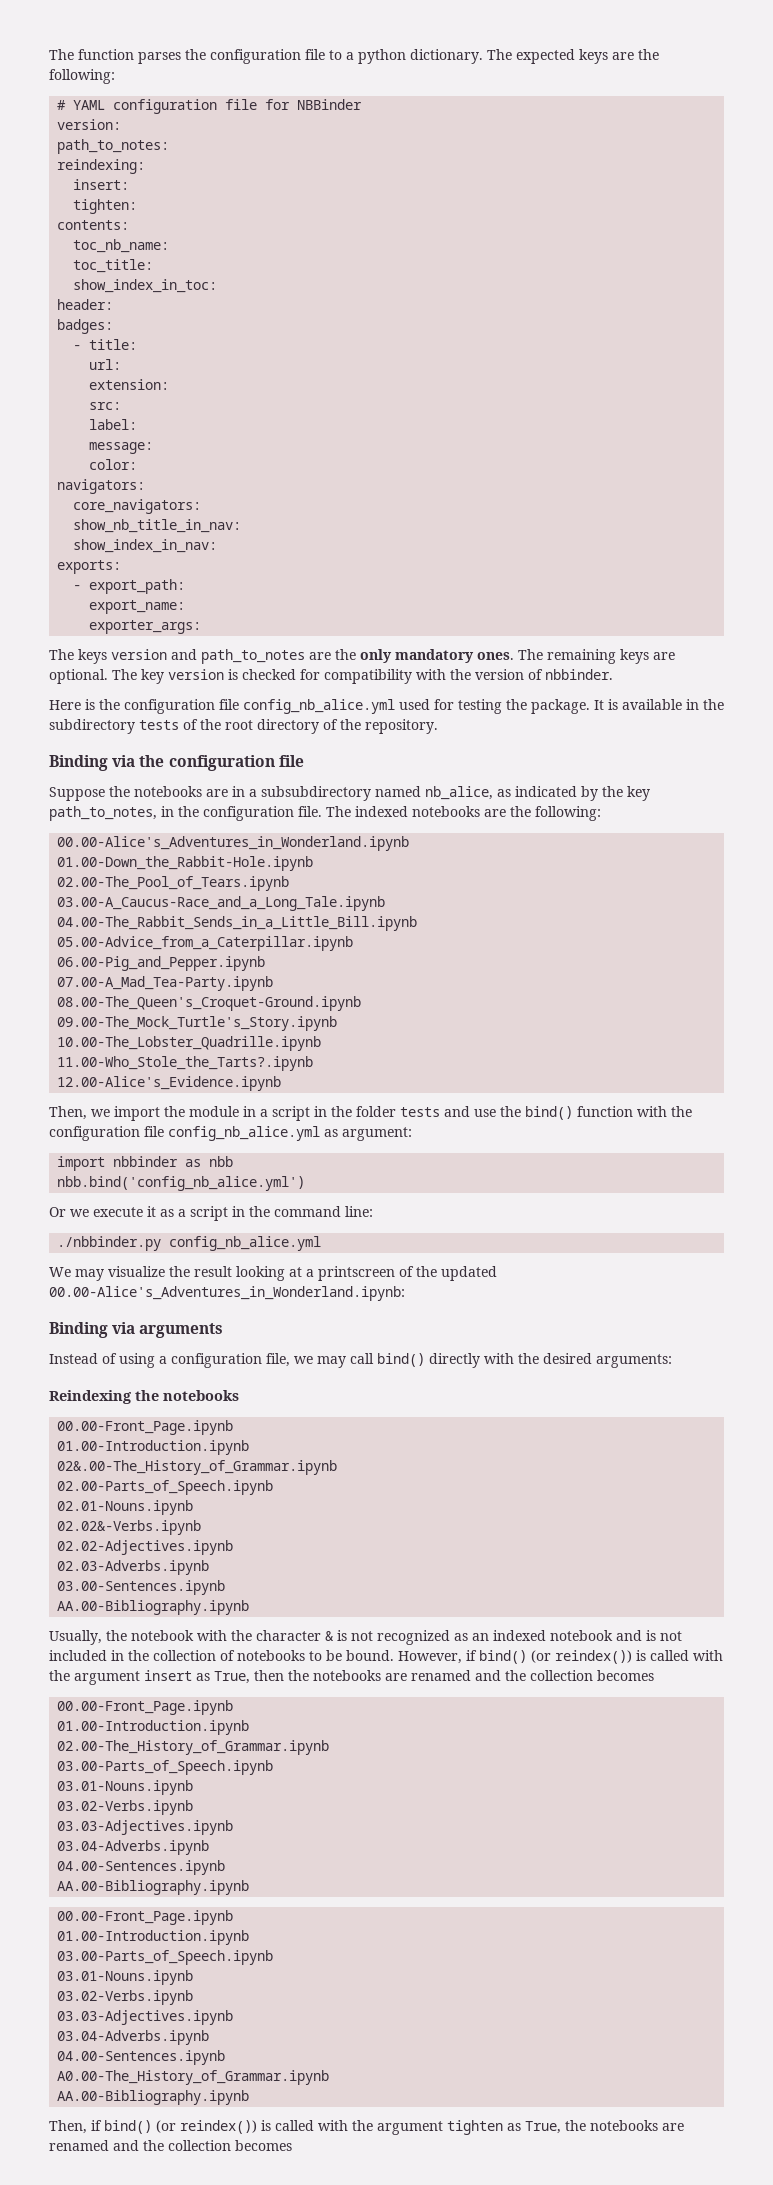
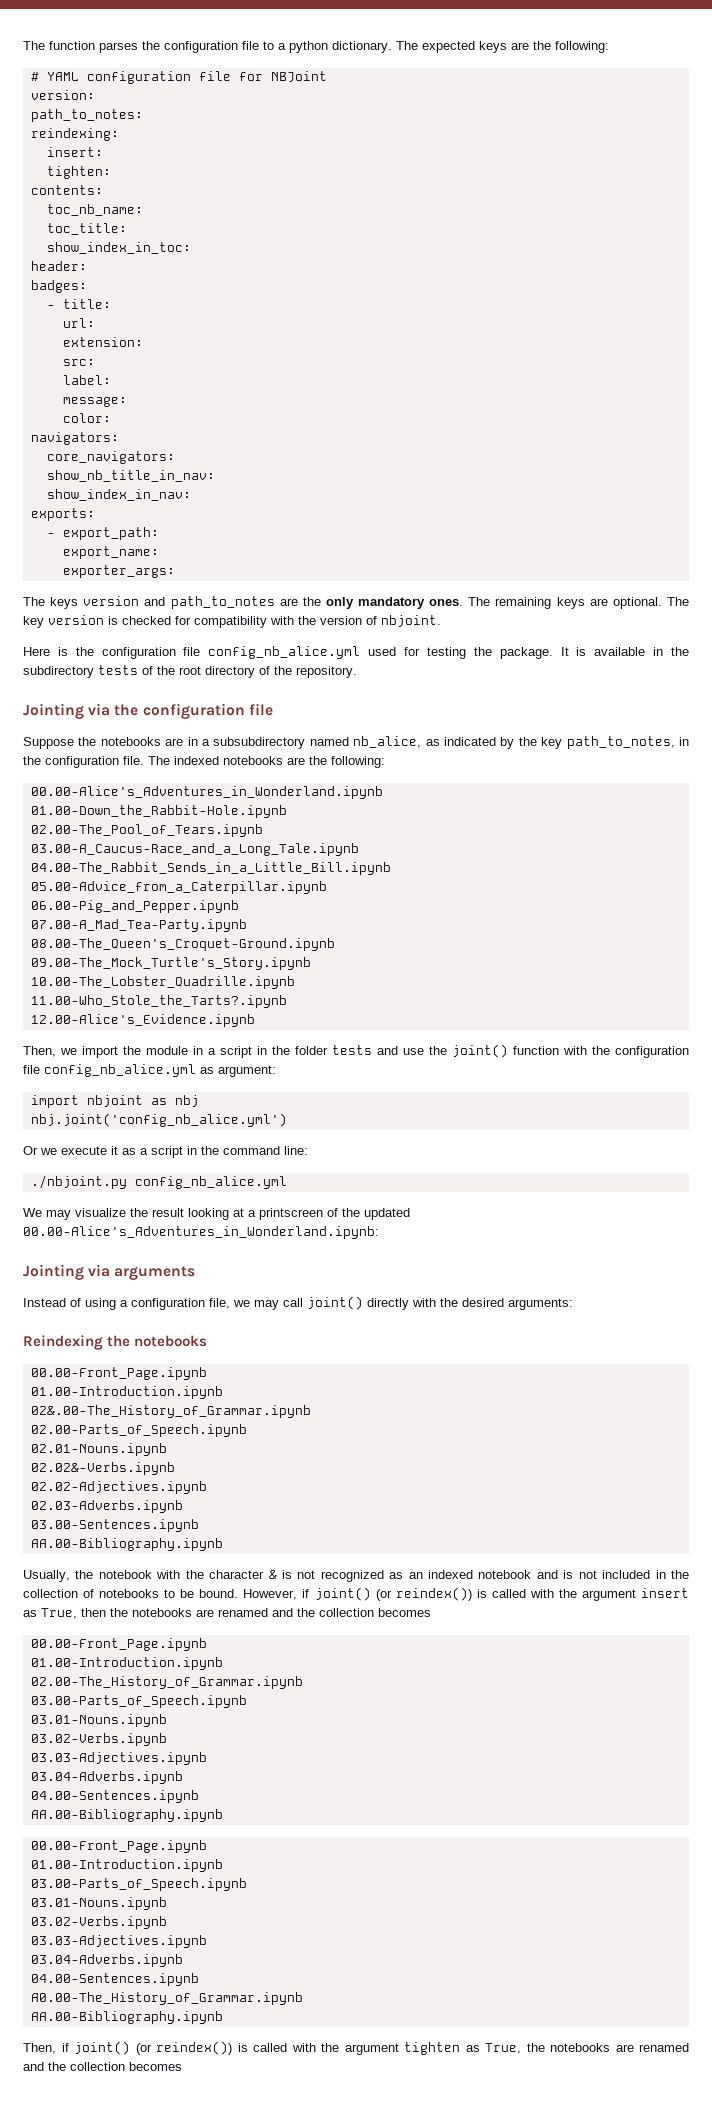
- # YAML configuration file for NBBinder
+ # YAML configuration file for NBJoint
- The key version is checked for compatibility with the version of nbbinder.
+ The key version is checked for compatibility with the version of nbjoint.
- Binding via the configuration file
+ Jointing via the configuration file
- Then, we import the module in a script in the folder tests and use the bind() function with the configuration file config_nb_alice.yml as argument:
+ Then, we import the module in a script in the folder tests and use the joint() function with the configuration file config_nb_alice.yml as argument:
- import nbbinder as nbb
- nbb.bind('config_nb_alice.yml')
+ import nbjoint as nbj
+ nbj.joint('config_nb_alice.yml')
- ./nbbinder.py config_nb_alice.yml
+ ./nbjoint.py config_nb_alice.yml
- Binding via arguments
+ Jointing via arguments
- Instead of using a configuration file, we may call bind() directly with the desired arguments:
+ Instead of using a configuration file, we may call joint() directly with the desired arguments:
- However, if bind() (or reindex()) is called with the argument insert as True, then the notebooks are renamed and the collection becomes
+ However, if joint() (or reindex()) is called with the argument insert as True, then the notebooks are renamed and the collection becomes
- Then, if bind() (or reindex()) is called with the argument tighten as True, the notebooks are renamed and the collection becomes
+ Then, if joint() (or reindex()) is called with the argument tighten as True, the notebooks are renamed and the collection becomes

